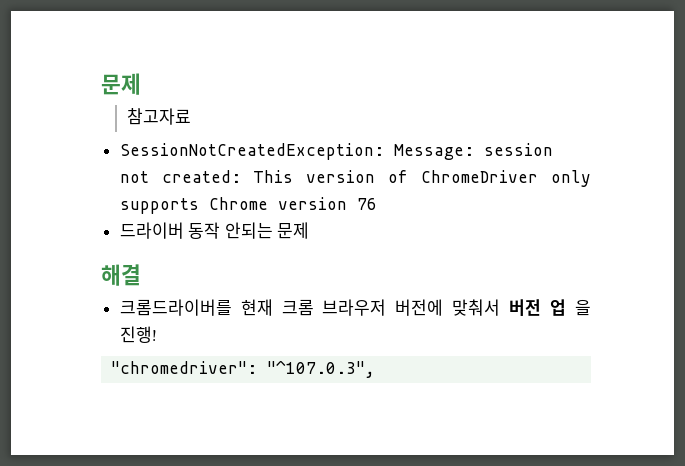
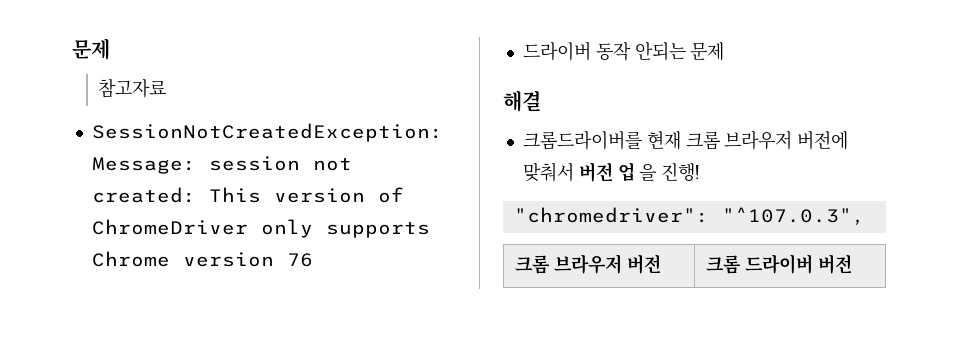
+ 크롬 브라우저 버전 | 크롬 드라이버 버전

